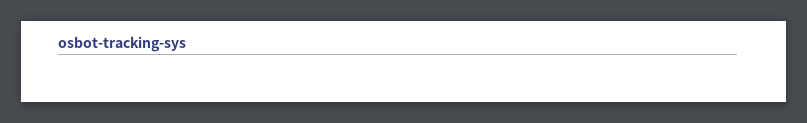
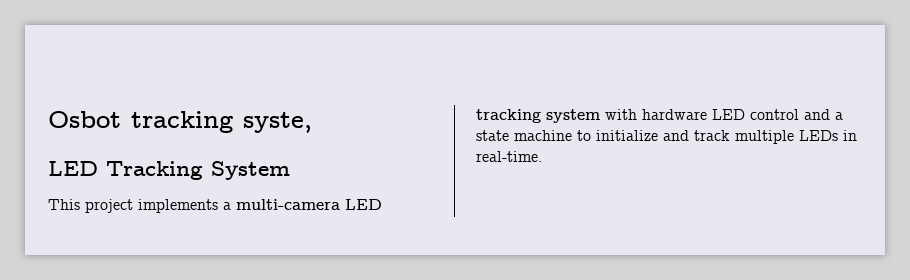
- osbot-tracking-sys
+ Osbot tracking syste,
+ LED Tracking System
+ This project implements a multi-camera LED tracking system with hardware LED control and a state machine to initialize and track multiple LEDs in real-time.

